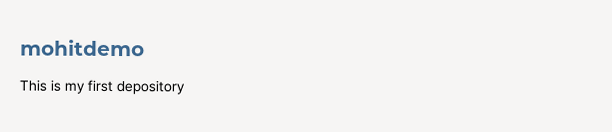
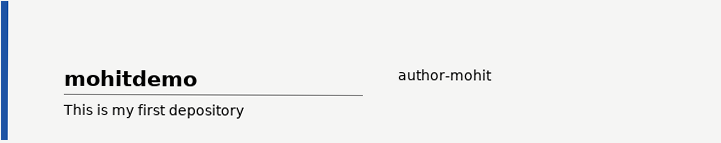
+ author-mohit

